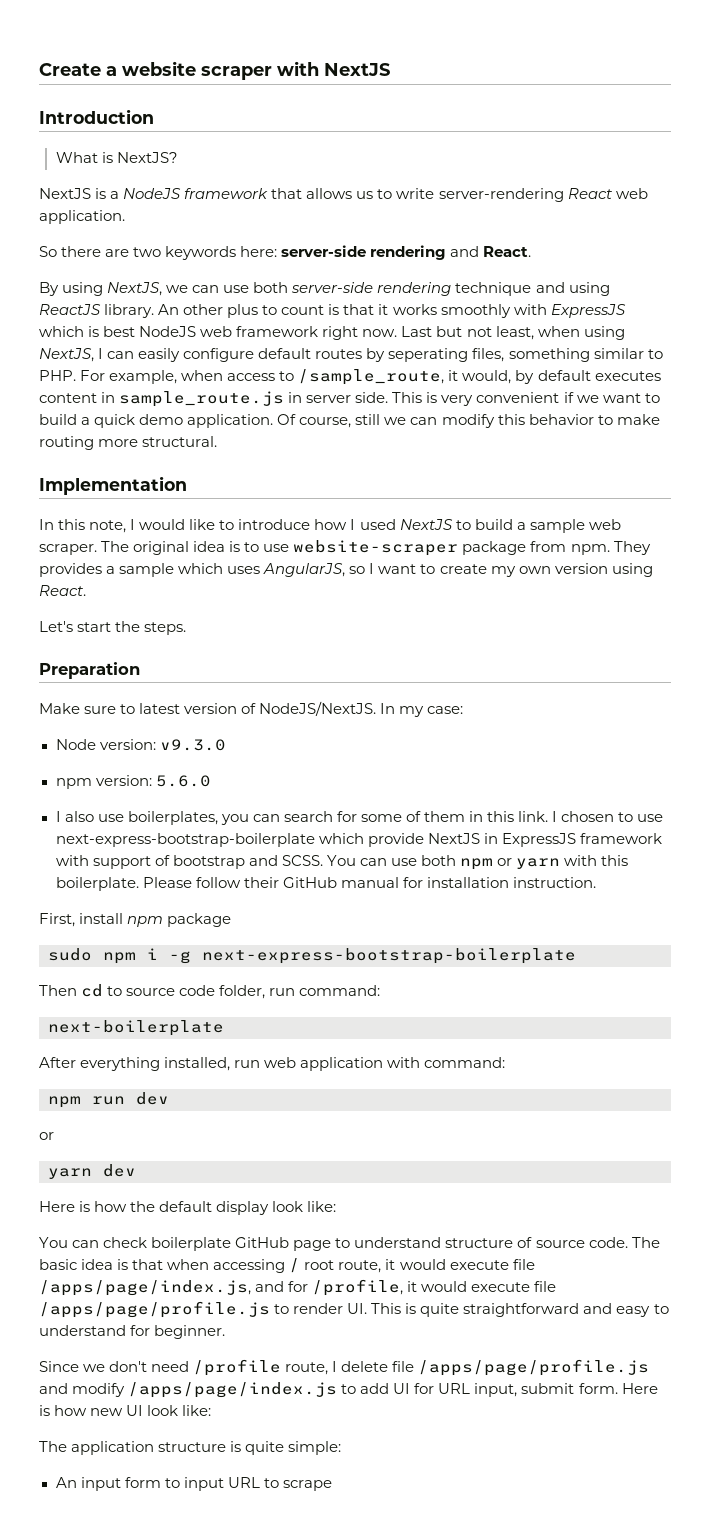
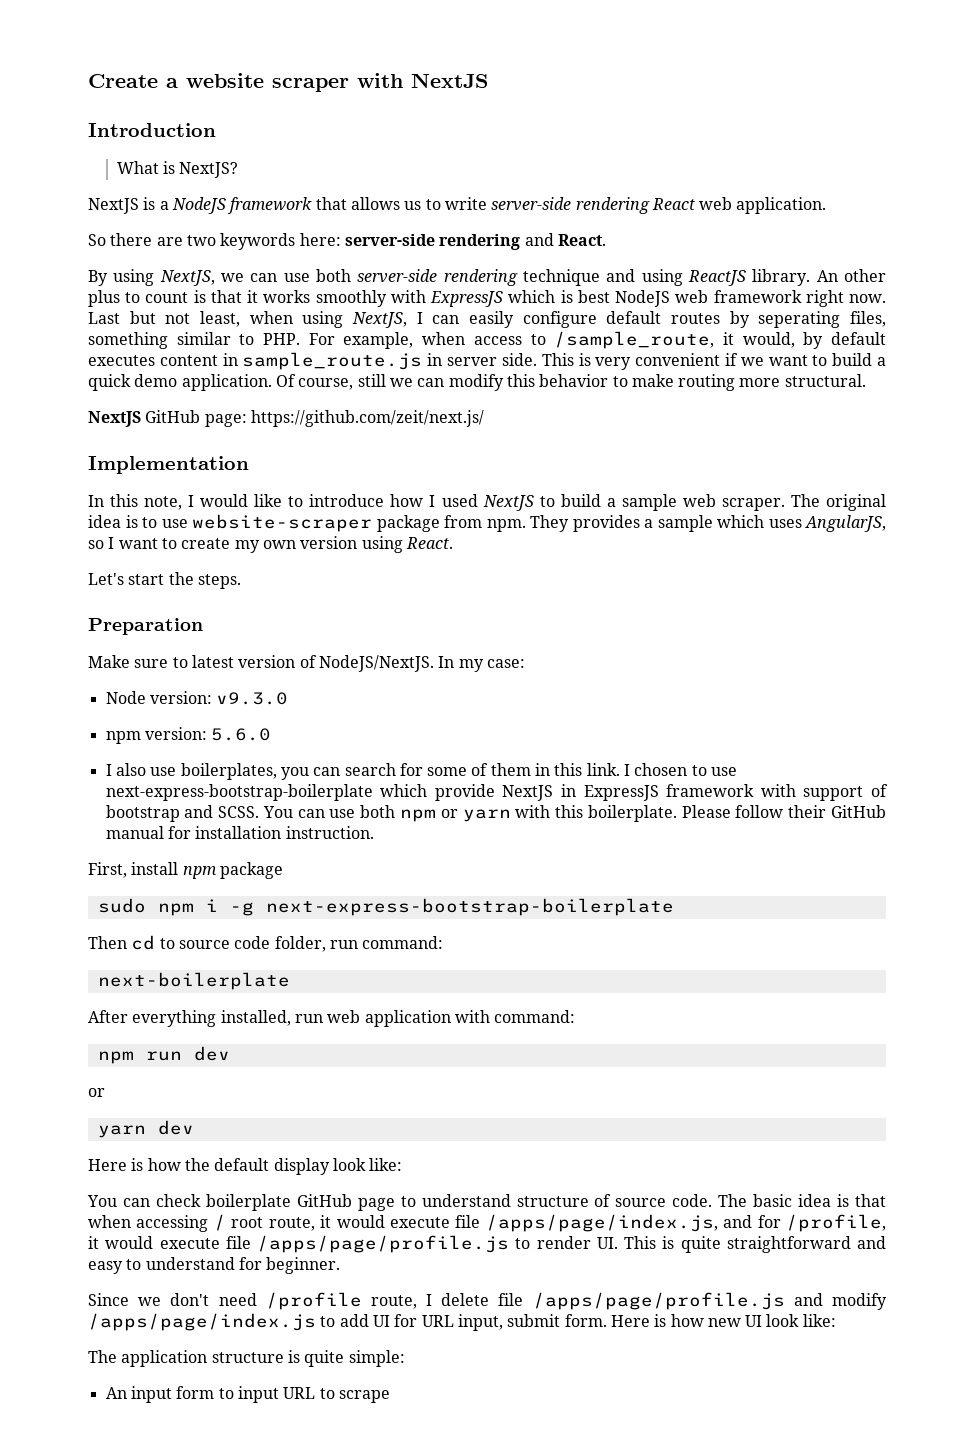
- NextJS is a NodeJS framework that allows us to write server-rendering React web application.
+ NextJS is a NodeJS framework that allows us to write server-side rendering React web application.
+ NextJS GitHub page: https://github.com/zeit/next.js/

